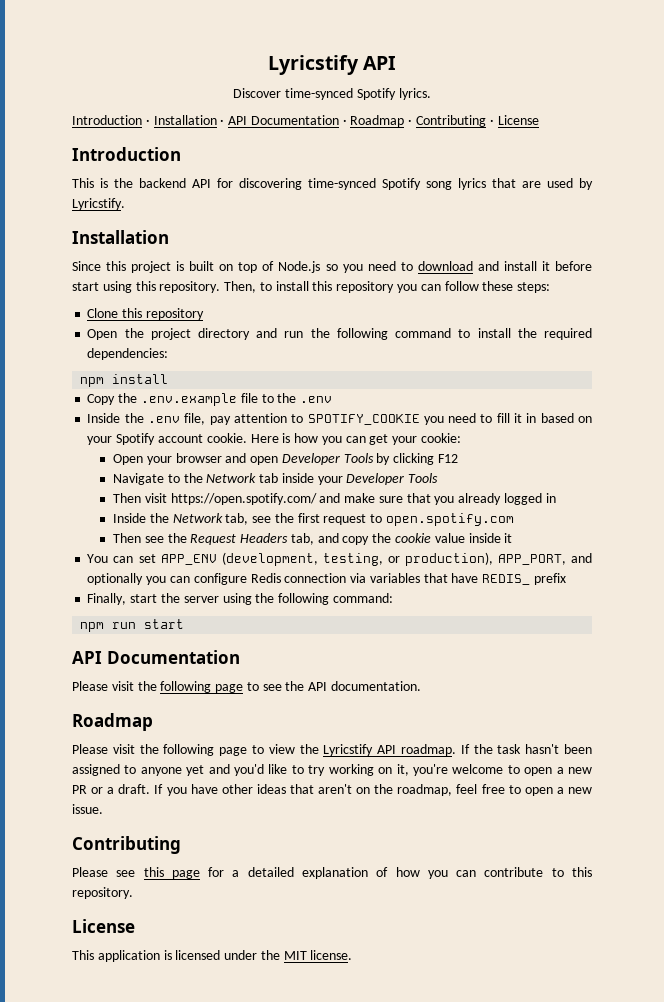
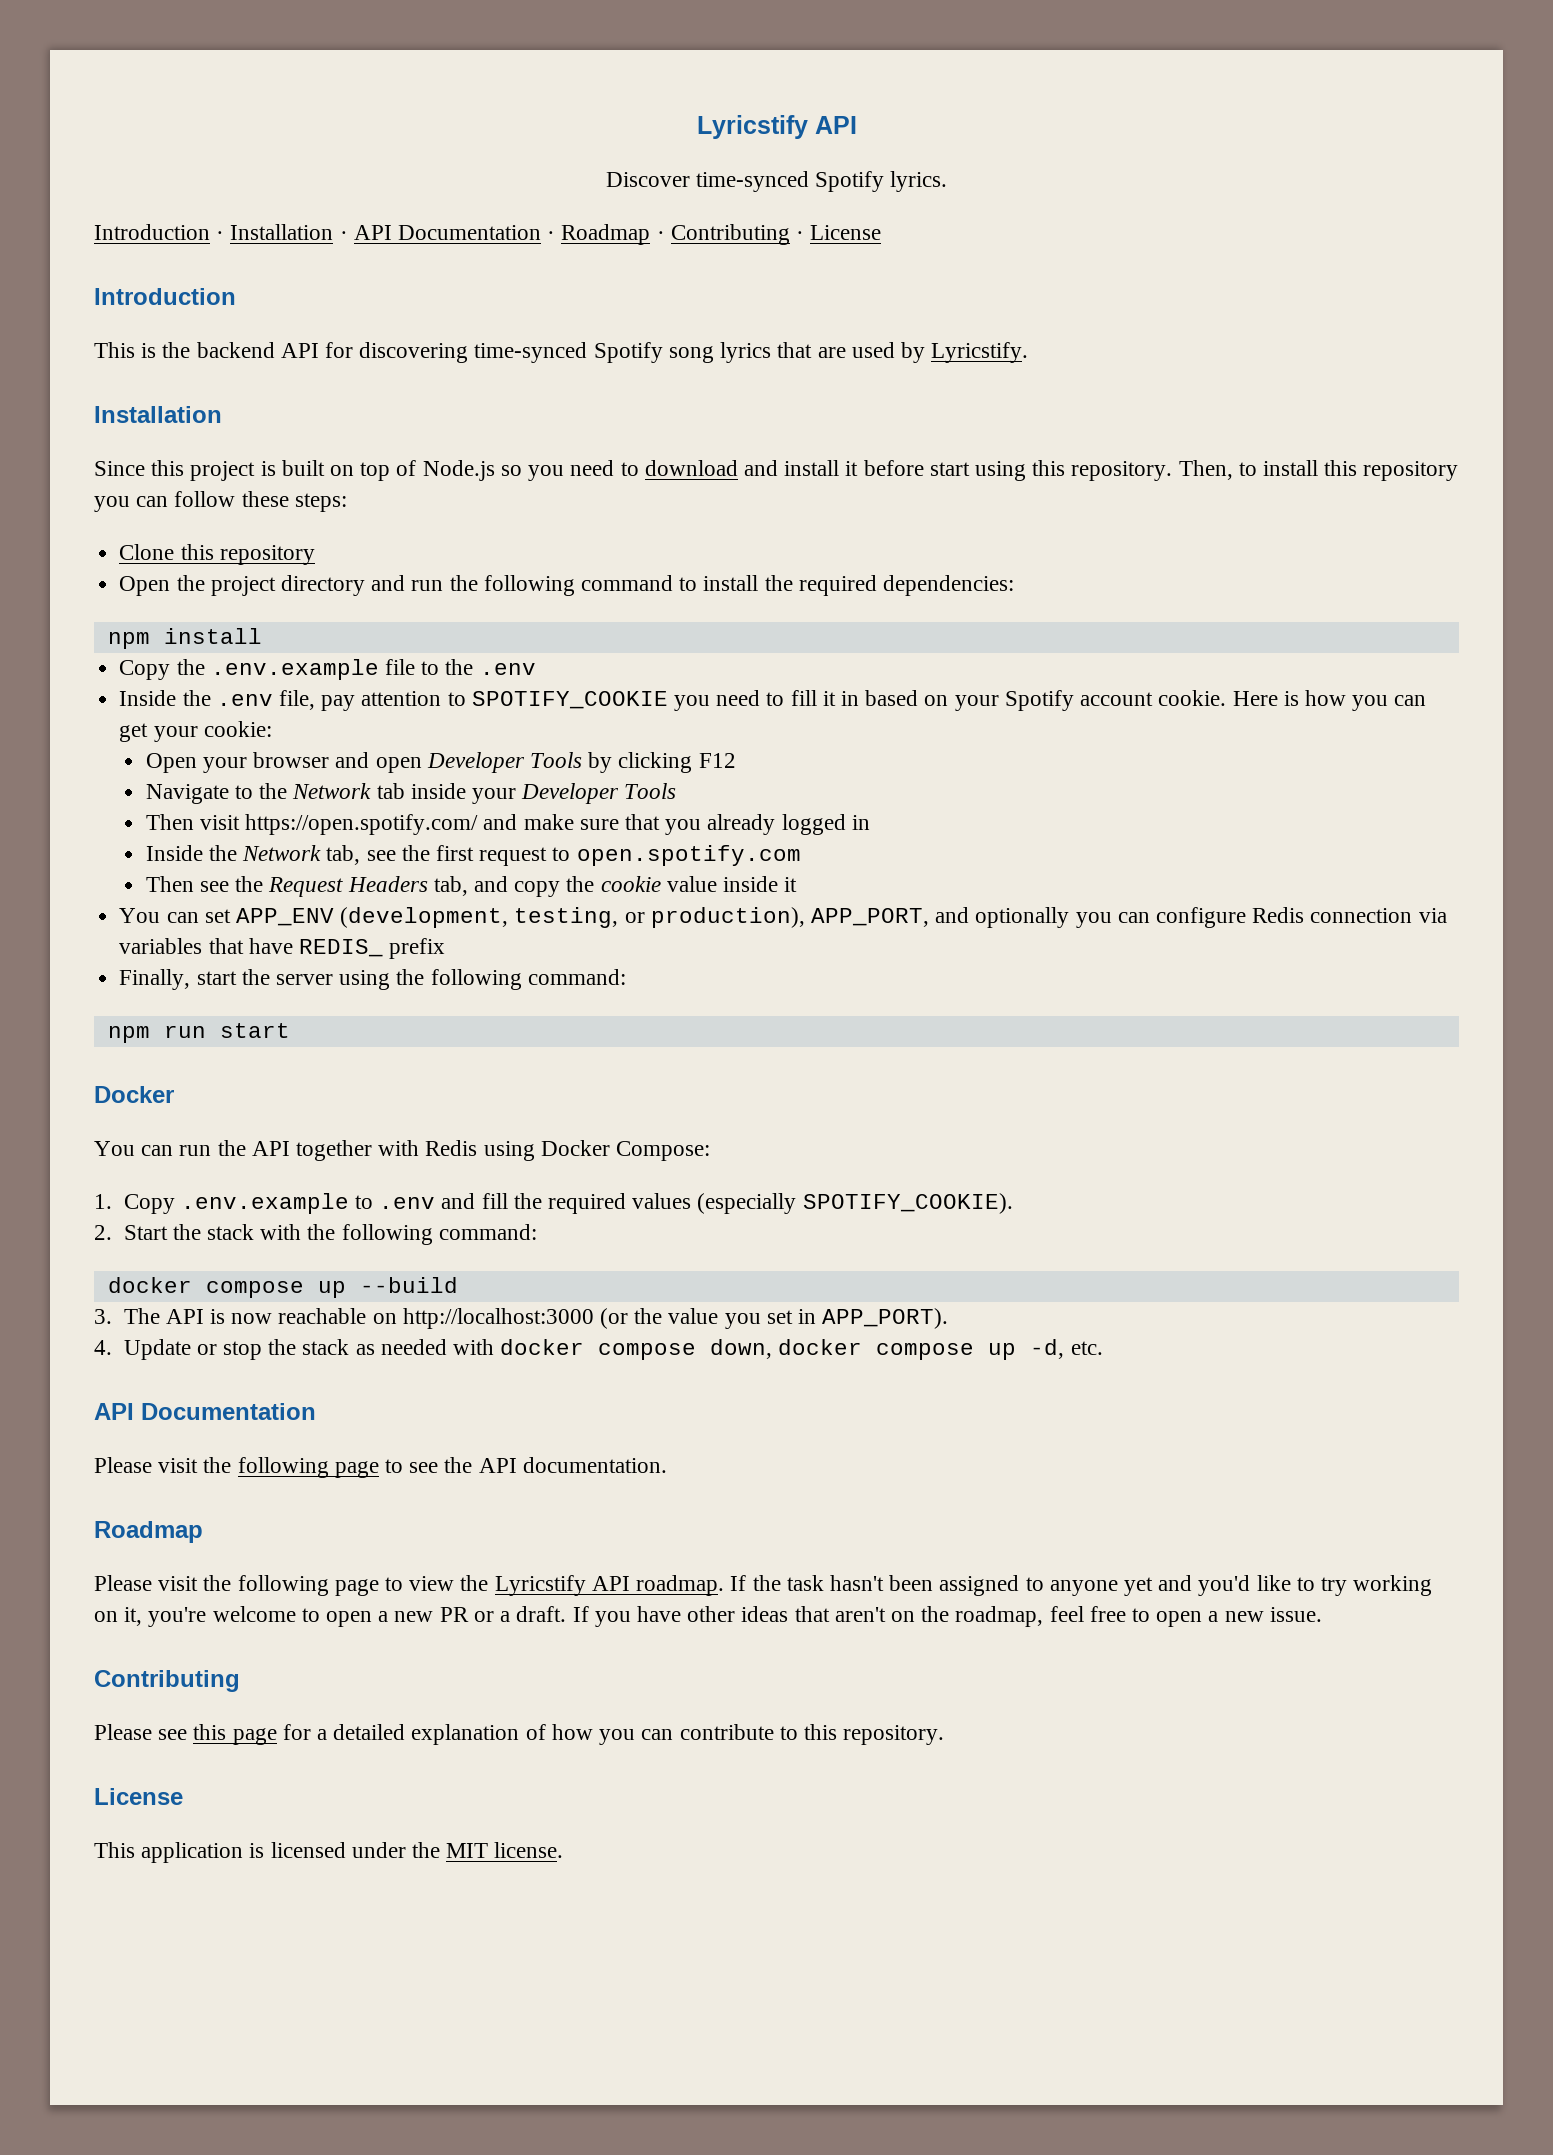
  npm run start
+ Docker
+ You can run the API together with Redis using Docker Compose:
+ 1. Copy .env.example to .env and fill the required values (especially SPOTIFY_COOKIE).
+ 2. Start the stack with the following command:
+ docker compose up --build
+ 3. The API is now reachable on http://localhost:3000 (or the value you set in APP_PORT).
+ 4. Update or stop the stack as needed with docker compose down, docker compose up -d, etc.

